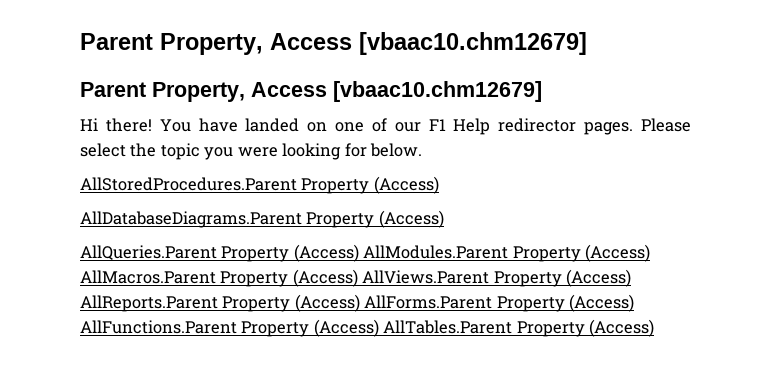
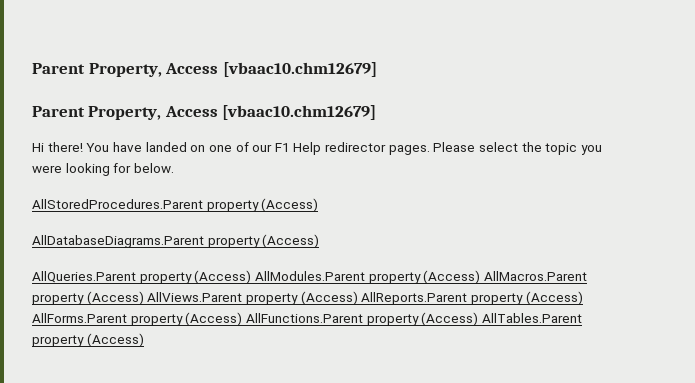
- AllStoredProcedures.Parent Property (Access)
+ AllStoredProcedures.Parent property (Access)
- AllDatabaseDiagrams.Parent Property (Access)
+ AllDatabaseDiagrams.Parent property (Access)
- AllQueries.Parent Property (Access) AllModules.Parent Property (Access) AllMacros.Parent Property (Access) AllViews.Parent Property (Access) AllReports.Parent Property (Access) AllForms.Parent Property (Access) AllFunctions.Parent Property (Access) AllTables.Parent Property (Access)
+ AllQueries.Parent property (Access) AllModules.Parent property (Access) AllMacros.Parent property (Access) AllViews.Parent property (Access) AllReports.Parent property (Access) AllForms.Parent property (Access) AllFunctions.Parent property (Access) AllTables.Parent property (Access)

